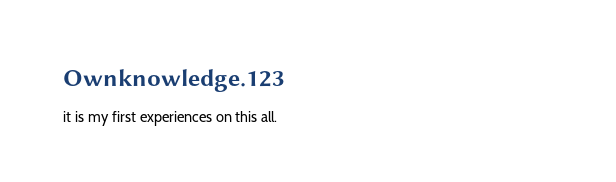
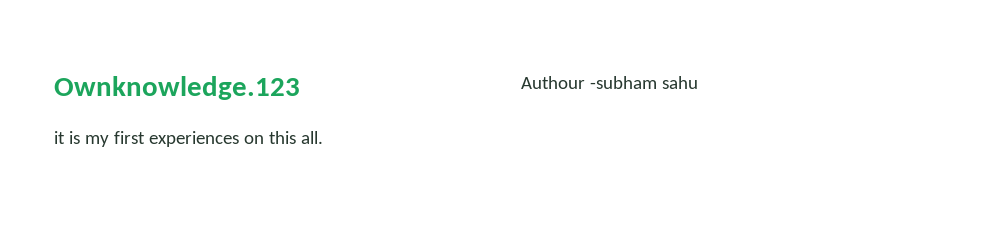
+ Authour -subham sahu

